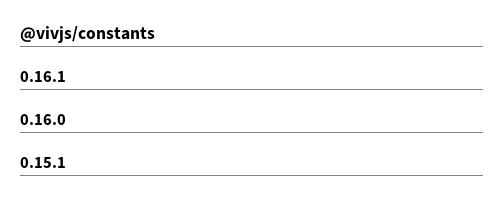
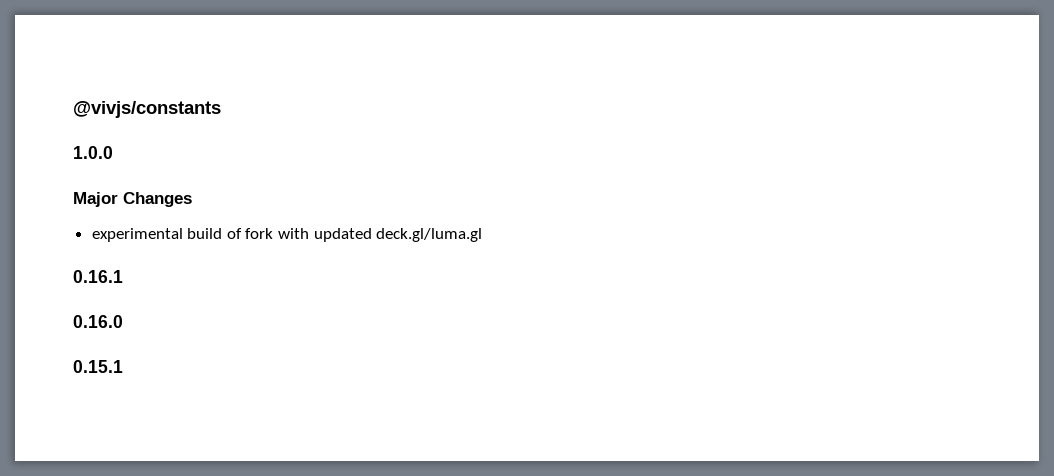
+ 1.0.0
+ Major Changes
+ experimental build of fork with updated deck.gl/luma.gl

